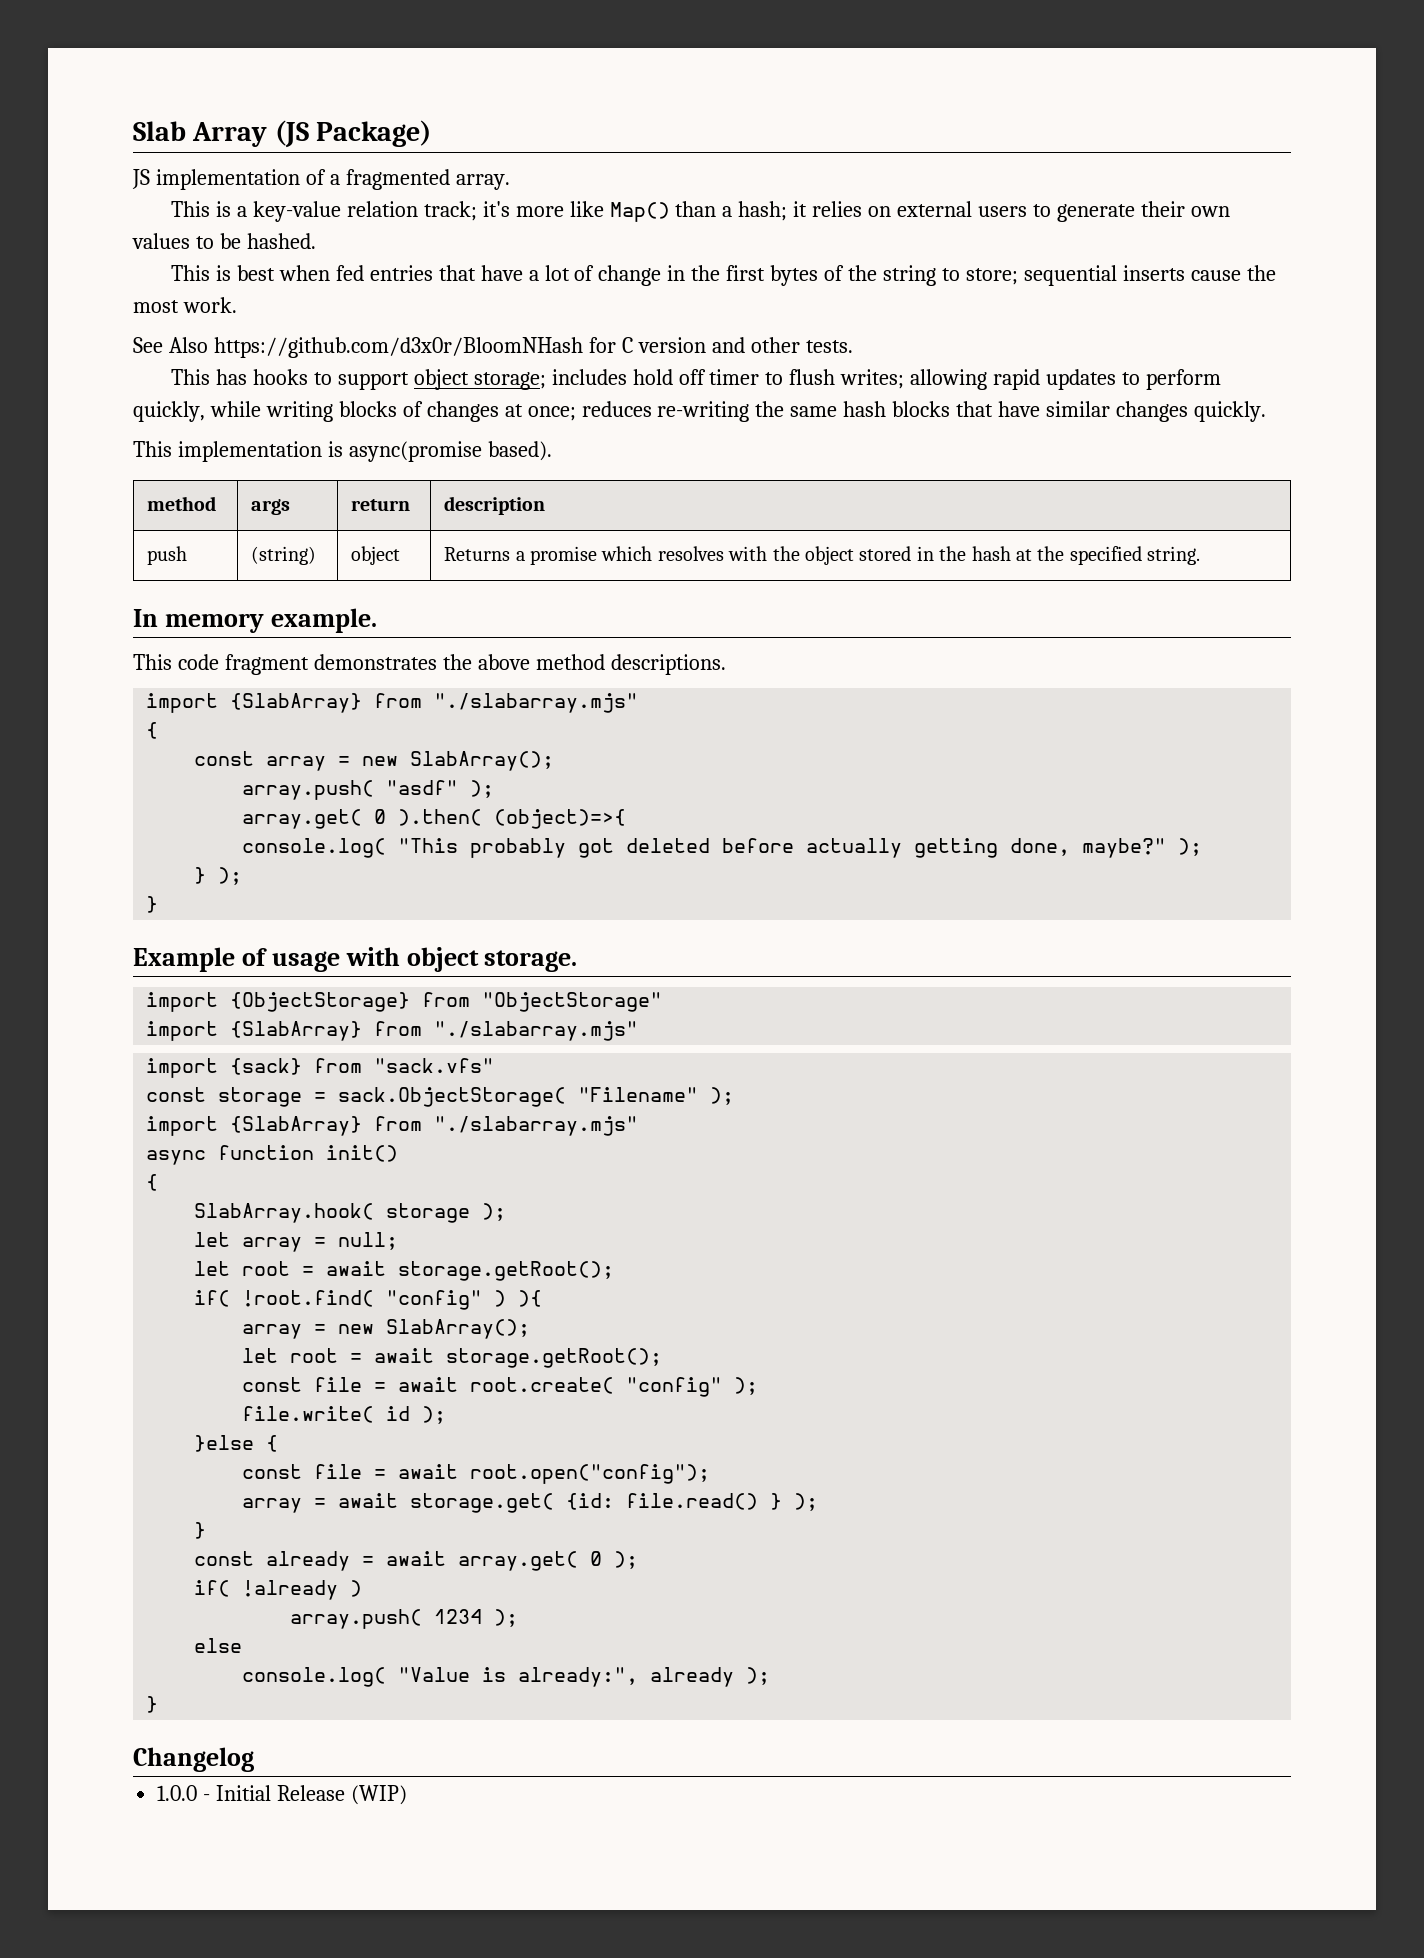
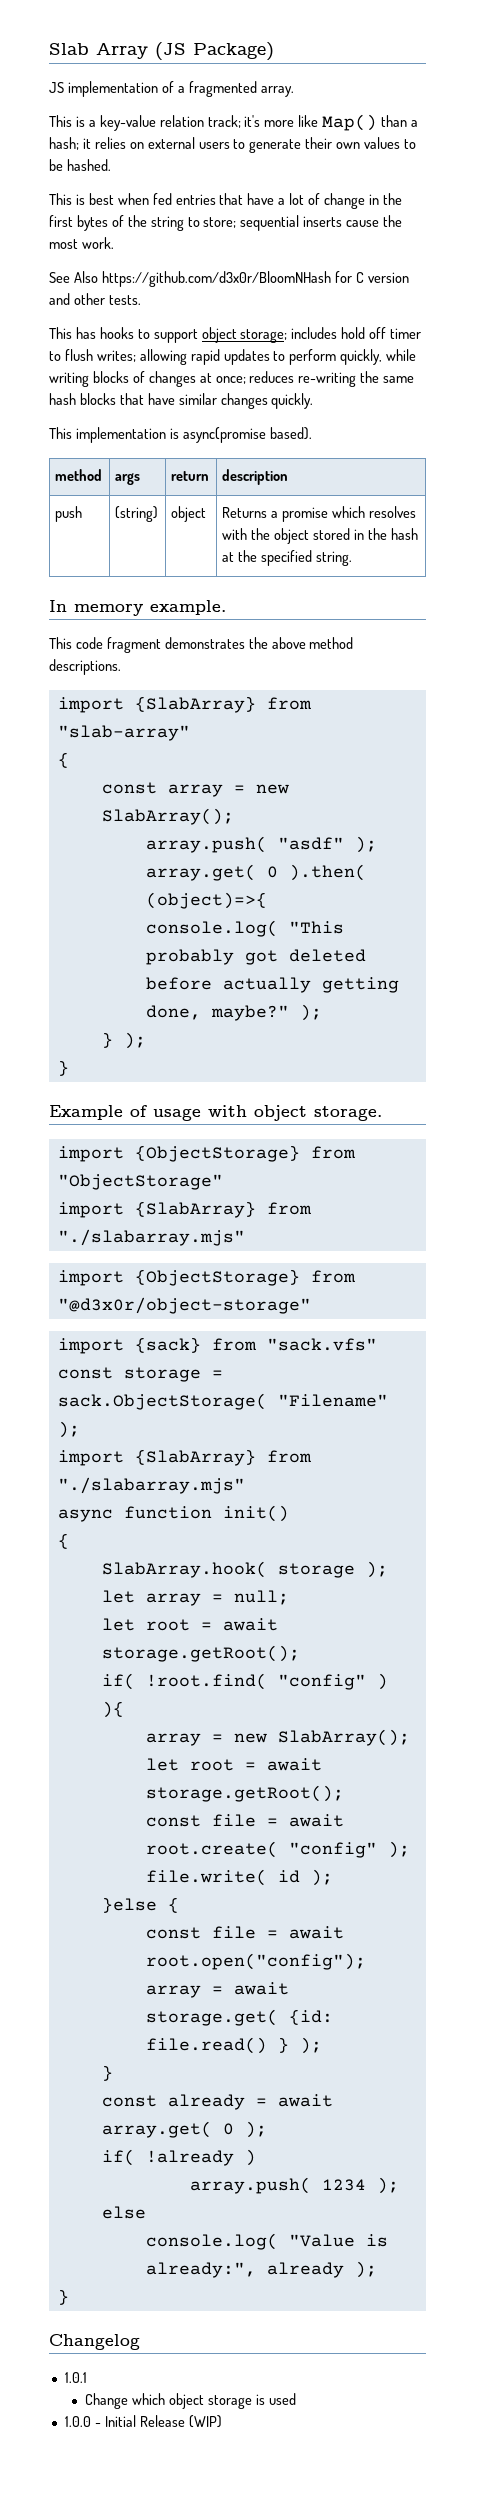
  This code fragment demonstrates the above method descriptions.
- import {SlabArray} from "./slabarray.mjs"
+ import {SlabArray} from "slab-array"
+ import {ObjectStorage} from "@d3x0r/object-storage"
+ 1.0.1
+ Change which object storage is used

